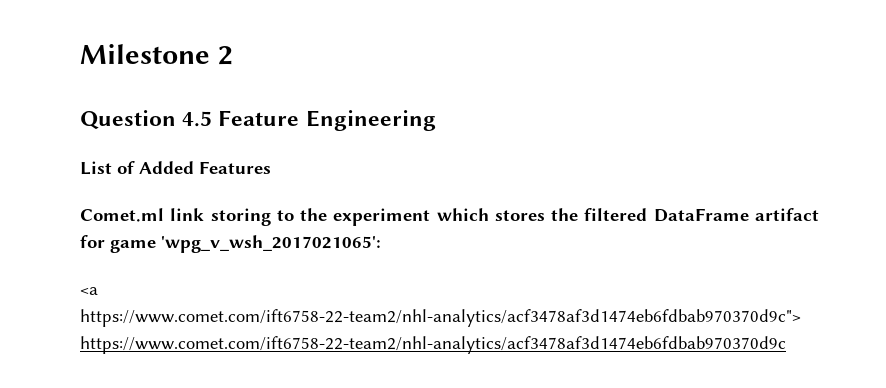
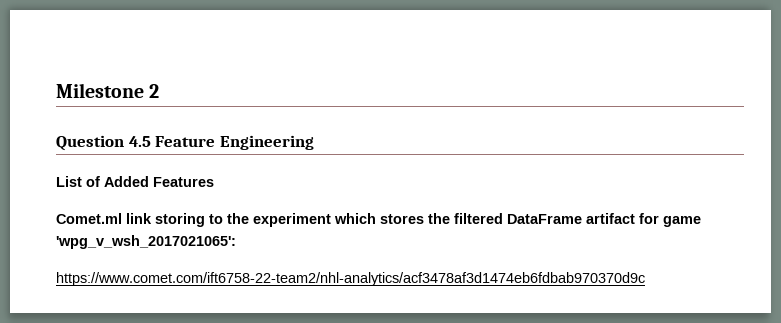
- <a https://www.comet.com/ift6758-22-team2/nhl-analytics/acf3478af3d1474eb6fdbab970370d9c"> https://www.comet.com/ift6758-22-team2/nhl-analytics/acf3478af3d1474eb6fdbab970370d9c
+ https://www.comet.com/ift6758-22-team2/nhl-analytics/acf3478af3d1474eb6fdbab970370d9c

